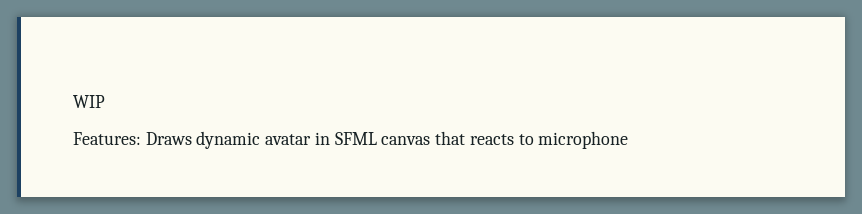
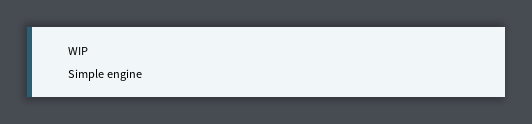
- Features: Draws dynamic avatar in SFML canvas that reacts to microphone
+ Simple engine

